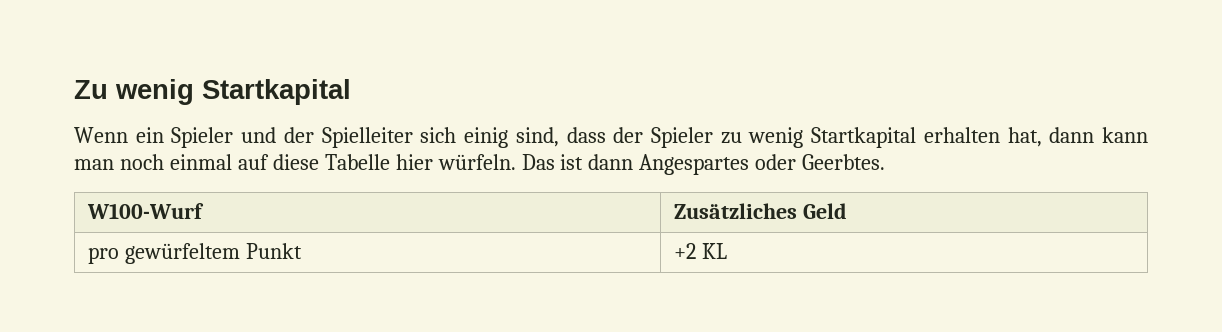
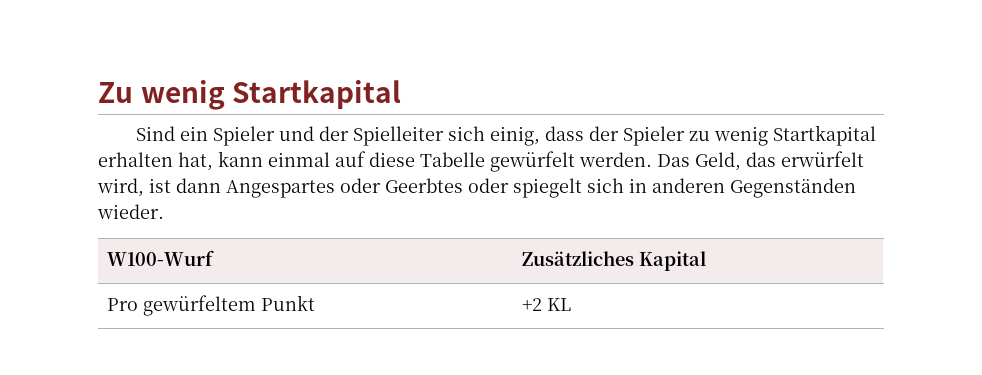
- Wenn ein Spieler und der Spielleiter sich einig sind, dass der Spieler zu wenig Startkapital erhalten hat, dann kann man noch einmal auf diese Tabelle hier würfeln. Das ist dann Angespartes oder Geerbtes.
+ Sind ein Spieler und der Spielleiter sich einig, dass der Spieler zu wenig Startkapital erhalten hat, kann einmal auf diese Tabelle gewürfelt werden. Das Geld, das erwürfelt wird, ist dann Angespartes oder Geerbtes oder spiegelt sich in anderen Gegenständen wieder.
- W100-Wurf | Zusätzliches Geld
- pro gewürfeltem Punkt | +2 KL
+ W100-Wurf | Zusätzliches Kapital
+ Pro gewürfeltem Punkt | +2 KL

